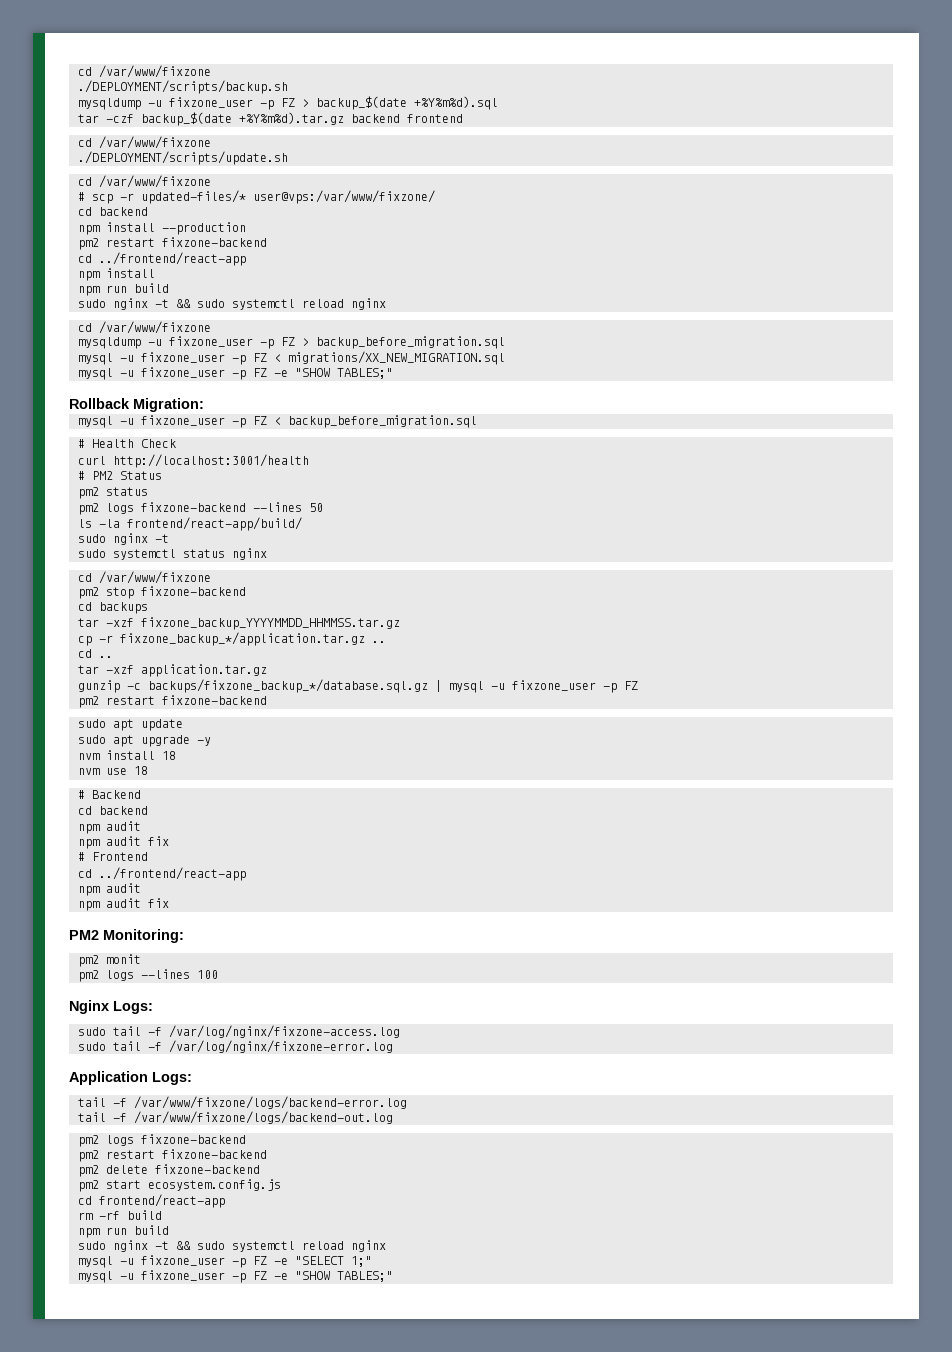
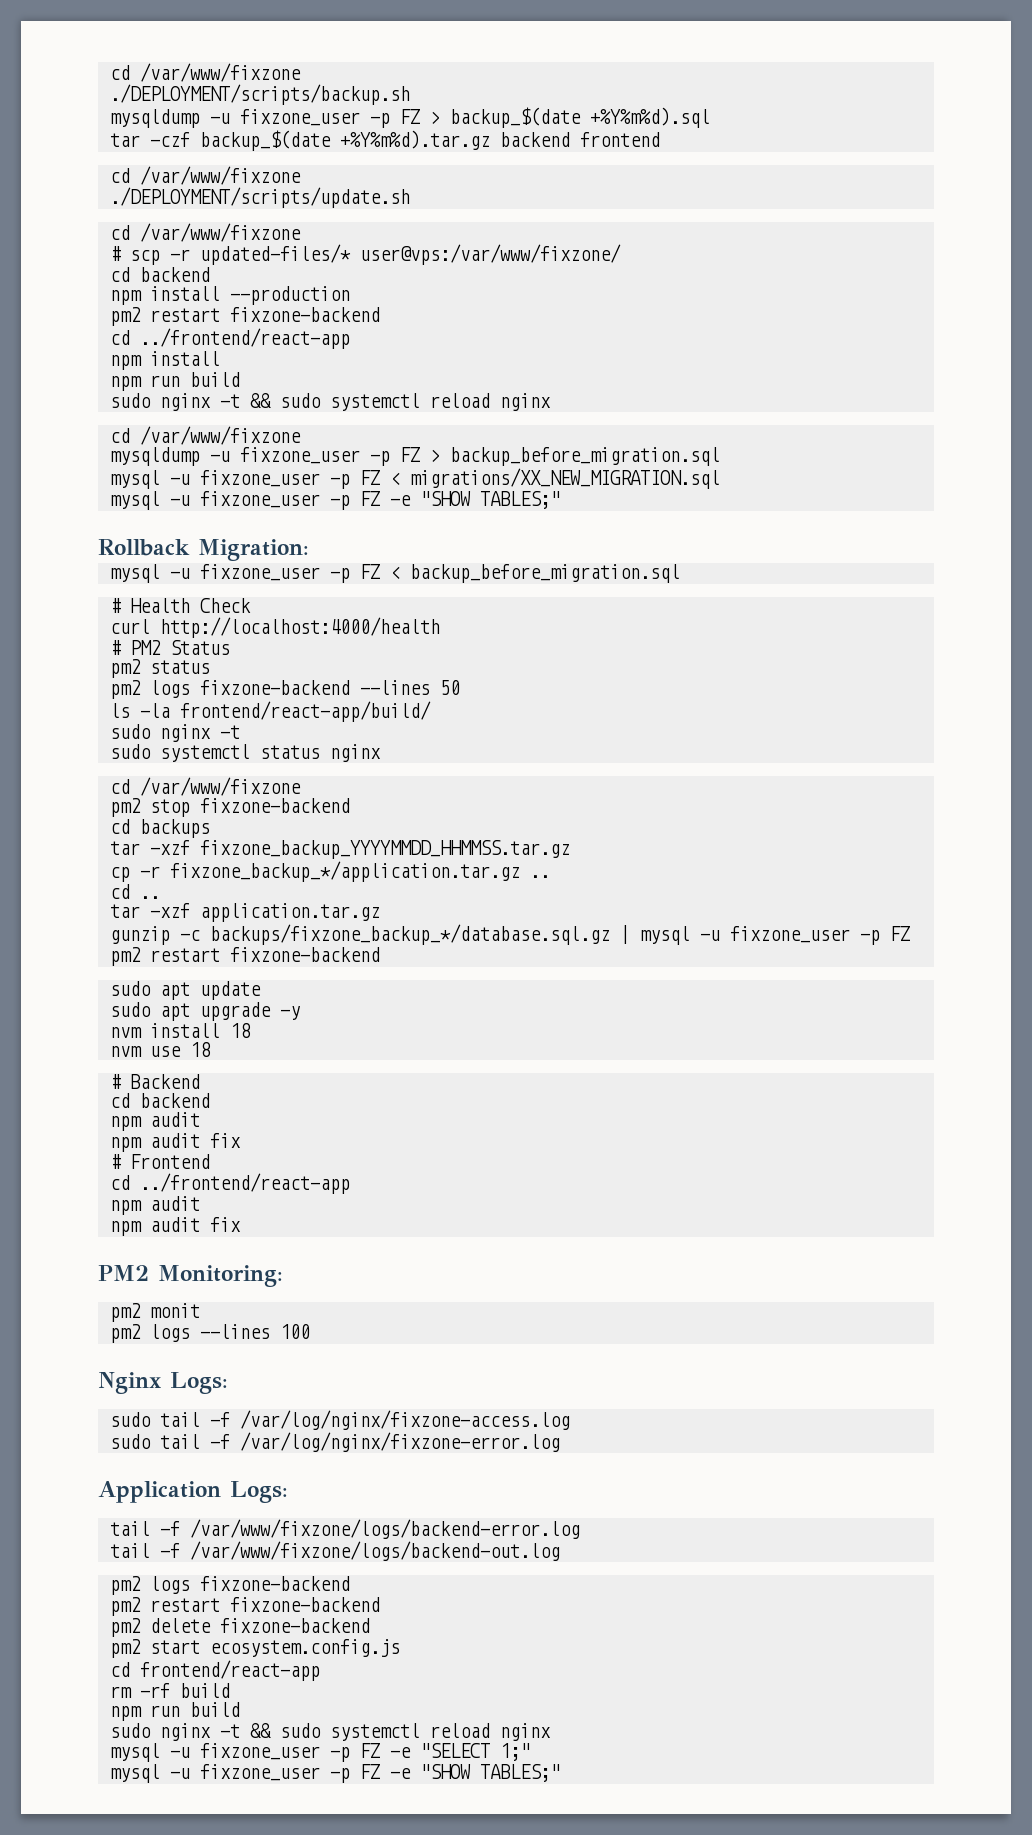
- curl http://localhost:3001/health
+ curl http://localhost:4000/health

